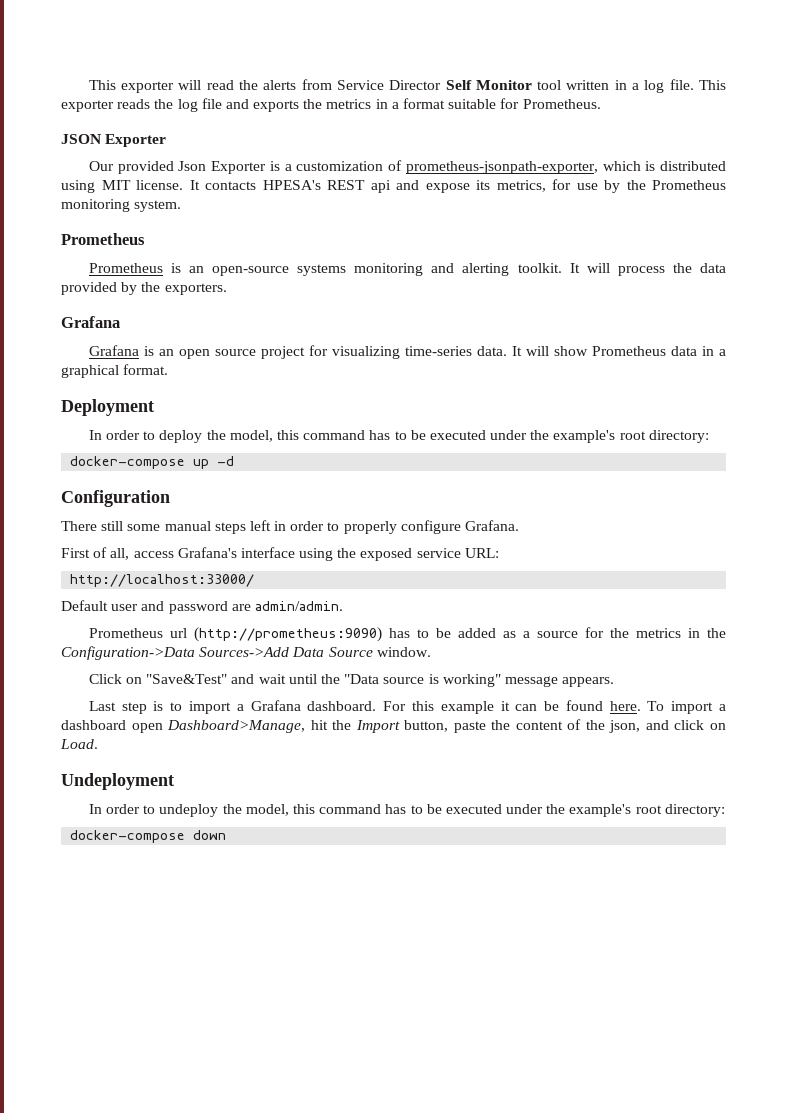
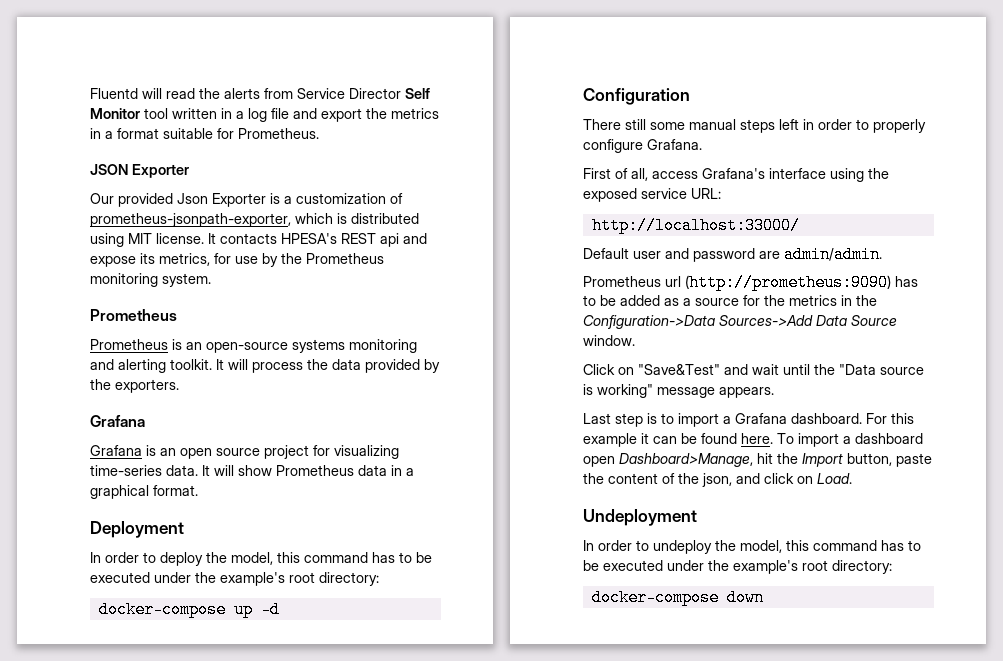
- This exporter will read the alerts from Service Director Self Monitor tool written in a log file. This exporter reads the log file and exports the metrics in a format suitable for Prometheus.
+ Fluentd will read the alerts from Service Director Self Monitor tool written in a log file and export the metrics in a format suitable for Prometheus.

